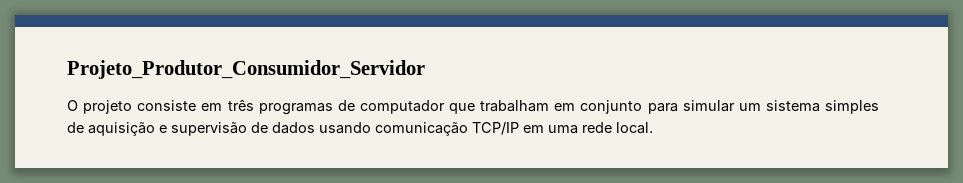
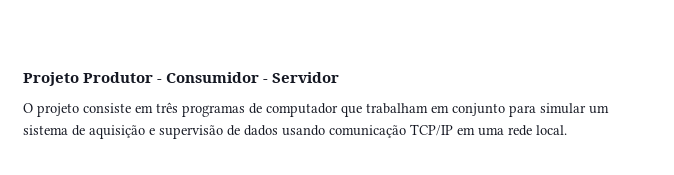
- Projeto_Produtor_Consumidor_Servidor
+ Projeto Produtor - Consumidor - Servidor
- O projeto consiste em três programas de computador que trabalham em conjunto para simular um sistema simples de aquisição e supervisão de dados usando comunicação TCP/IP em uma rede local.
+ O projeto consiste em três programas de computador que trabalham em conjunto para simular um sistema de aquisição e supervisão de dados usando comunicação TCP/IP em uma rede local.

